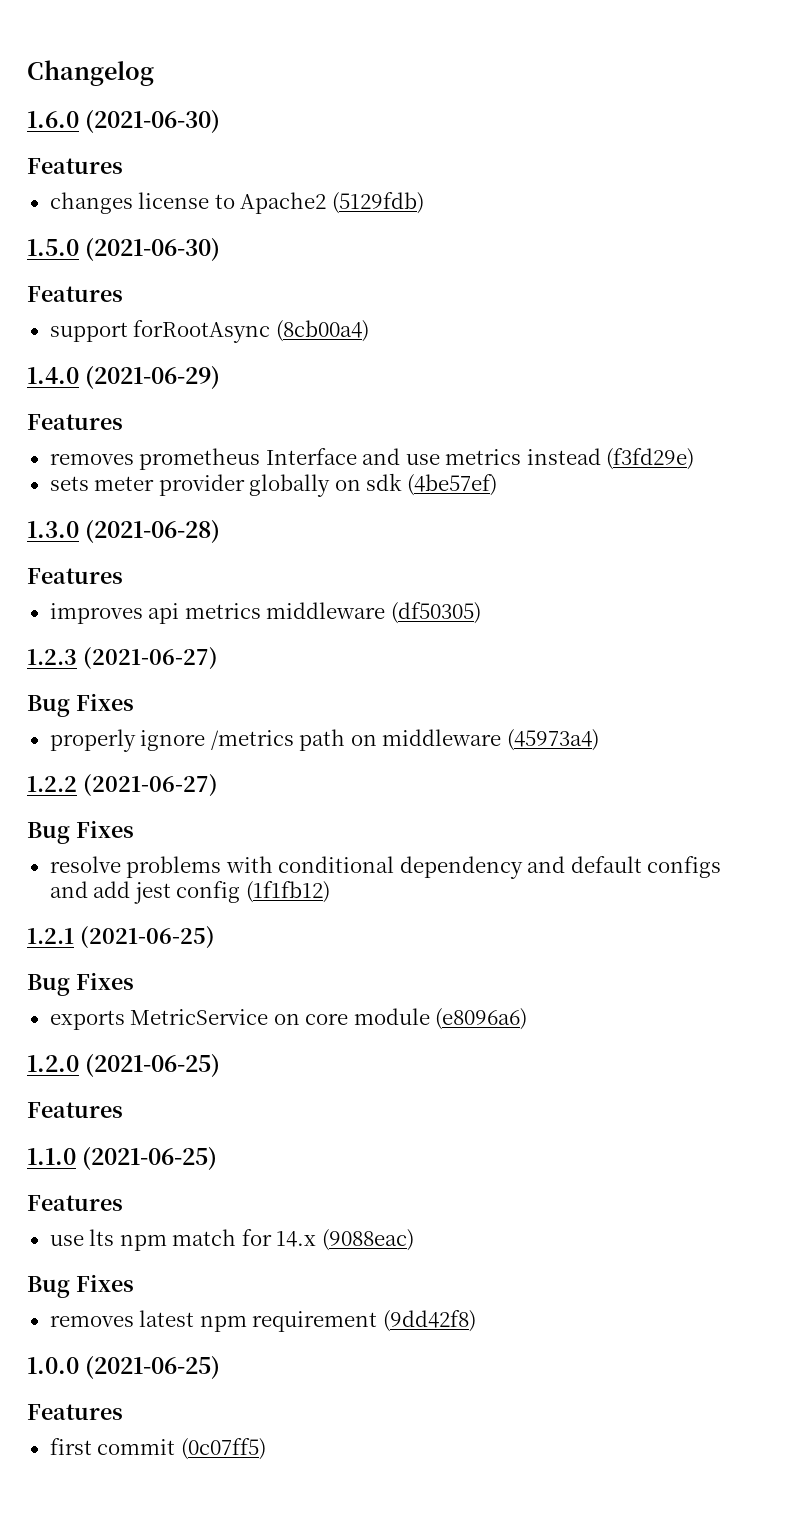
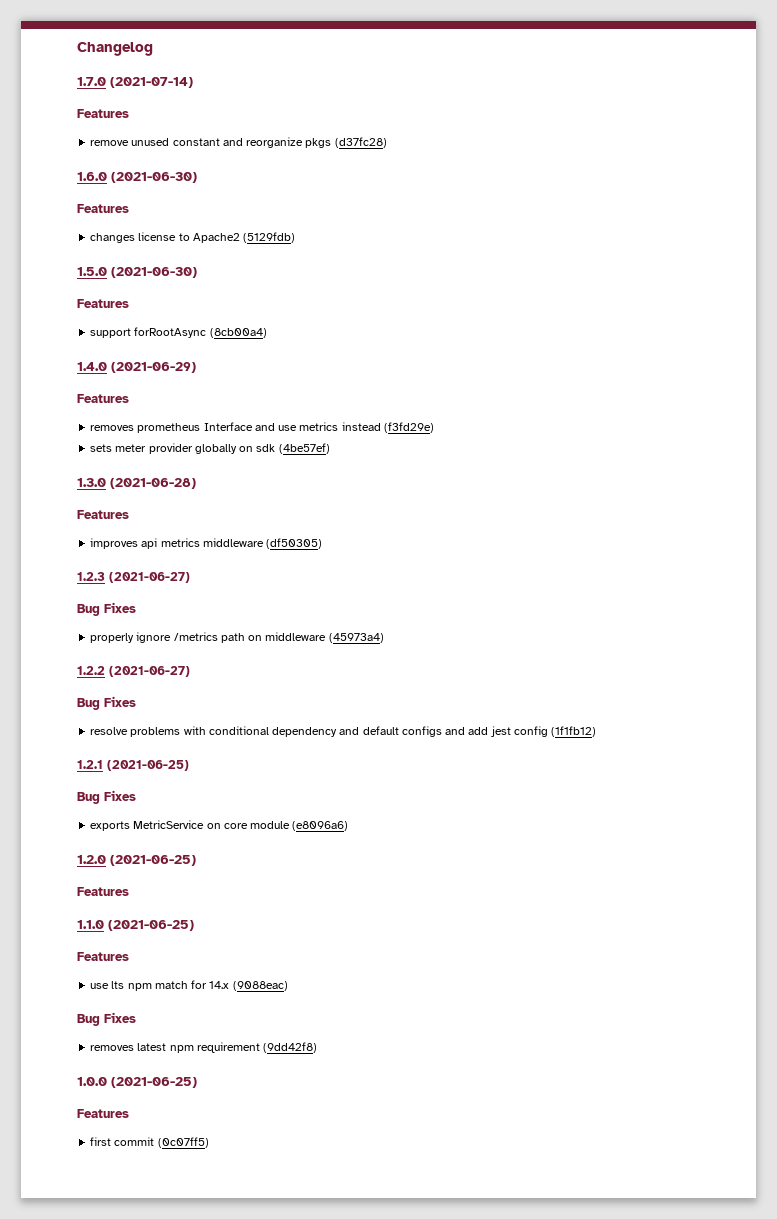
+ 1.7.0 (2021-07-14)
+ Features
+ remove unused constant and reorganize pkgs (d37fc28)

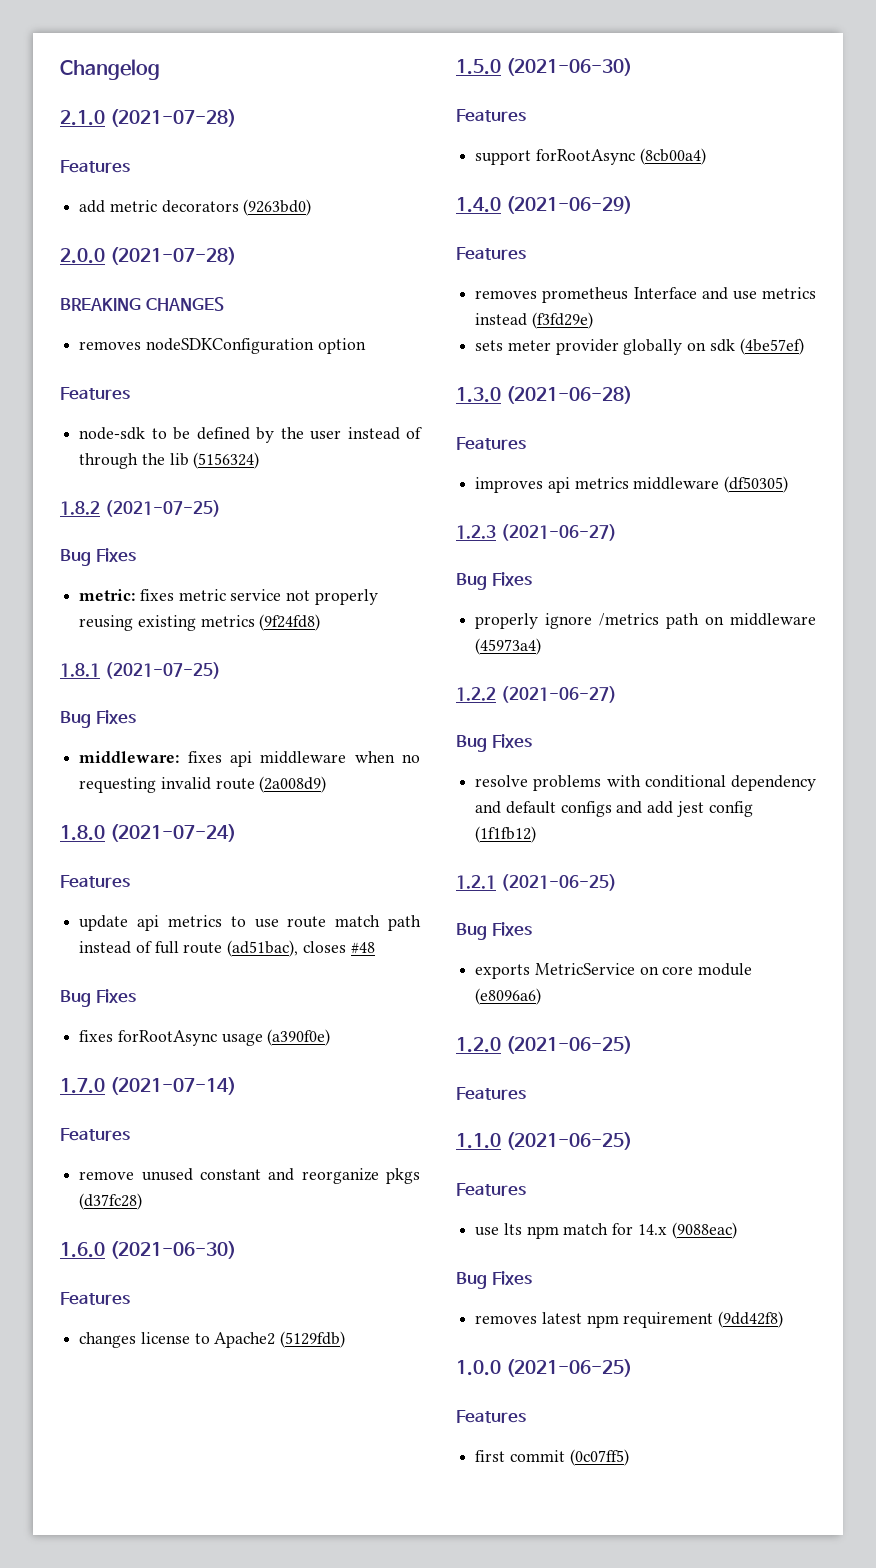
+ 2.1.0 (2021-07-28)
+ Features
+ add metric decorators (9263bd0)
+ 2.0.0 (2021-07-28)
+ BREAKING CHANGES
+ removes nodeSDKConfiguration option
+ Features
+ node-sdk to be defined by the user instead of through the lib (5156324)
+ 1.8.2 (2021-07-25)
+ Bug Fixes
+ metric: fixes metric service not properly reusing existing metrics (9f24fd8)
+ 1.8.1 (2021-07-25)
+ Bug Fixes
+ middleware: fixes api middleware when no requesting invalid route (2a008d9)
+ 1.8.0 (2021-07-24)
+ Features
+ update api metrics to use route match path instead of full route (ad51bac), closes #48
+ Bug Fixes
+ fixes forRootAsync usage (a390f0e)

